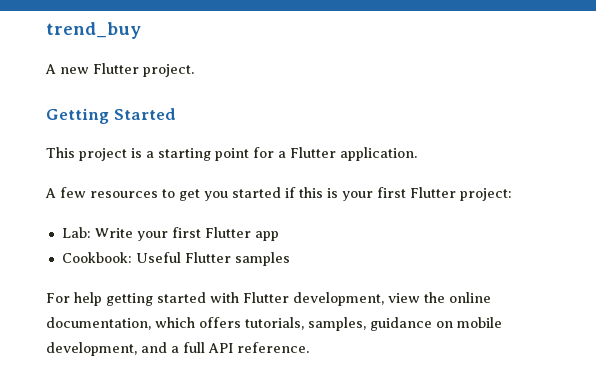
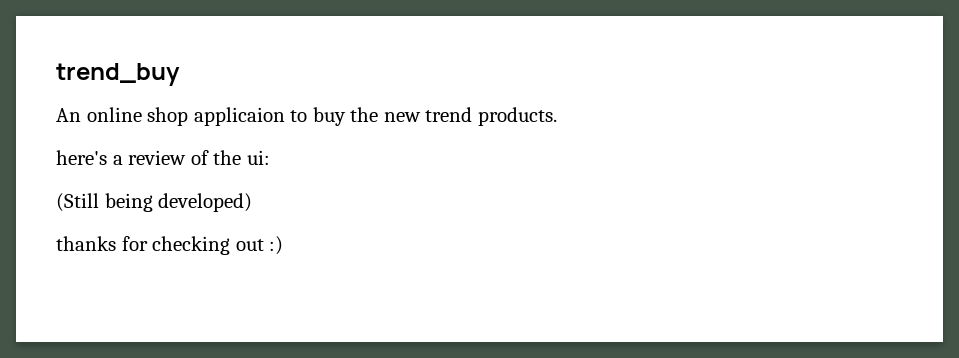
- A new Flutter project.
- Getting Started
- This project is a starting point for a Flutter application.
- A few resources to get you started if this is your first Flutter project:
- Lab: Write your first Flutter app
- Cookbook: Useful Flutter samples
- For help getting started with Flutter development, view the online documentation, which offers tutorials, samples, guidance on mobile development, and a full API reference.
+ An online shop applicaion to buy the new trend products.
+ here's a review of the ui:
+ (Still being developed)
+ thanks for checking out :)

